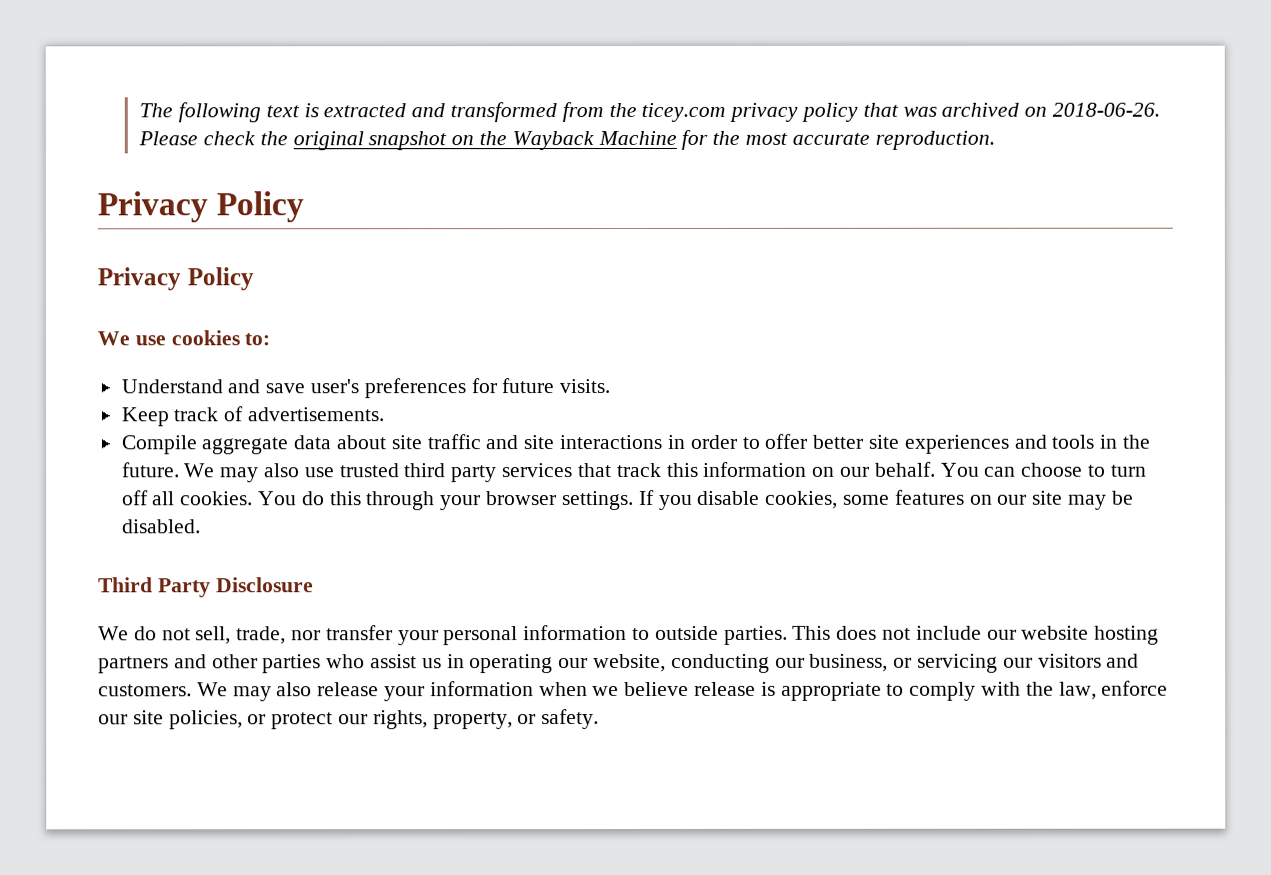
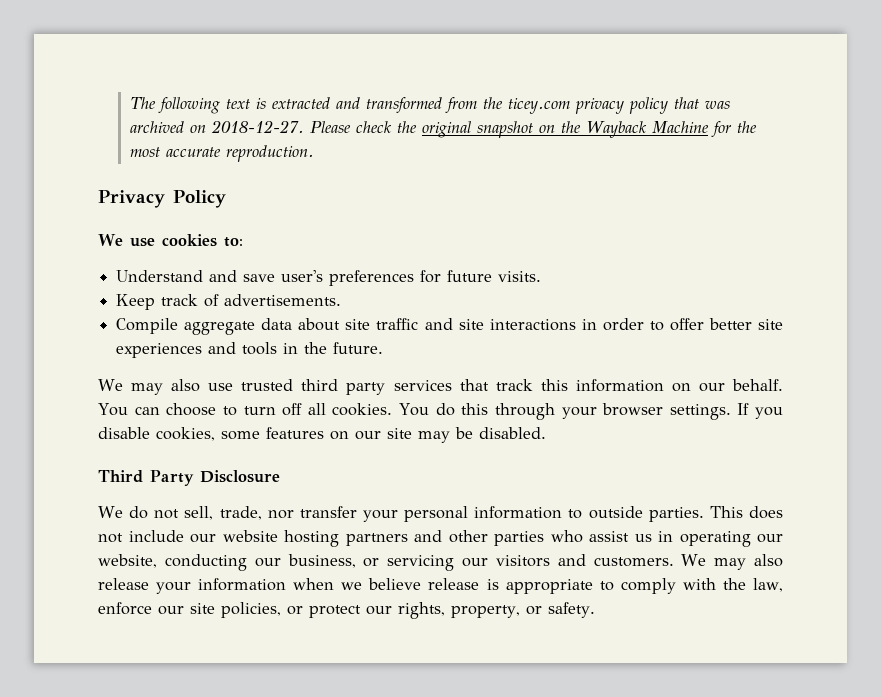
- The following text is extracted and transformed from the ticey.com privacy policy that was archived on 2018-06-26.
+ The following text is extracted and transformed from the ticey.com privacy policy that was archived on 2018-12-27.
  Please check the original snapshot on the Wayback Machine for the most accurate reproduction.
- Privacy Policy
- Compile aggregate data about site traffic and site interactions in order to offer better site experiences and tools in the future. We may also use trusted third party services that track this information on our behalf.
+ Compile aggregate data about site traffic and site interactions in order to offer better site experiences and tools in the future.
+ We may also use trusted third party services that track this information on our behalf.

